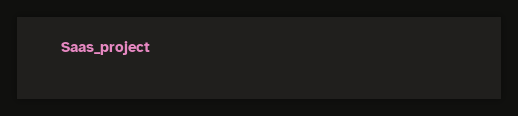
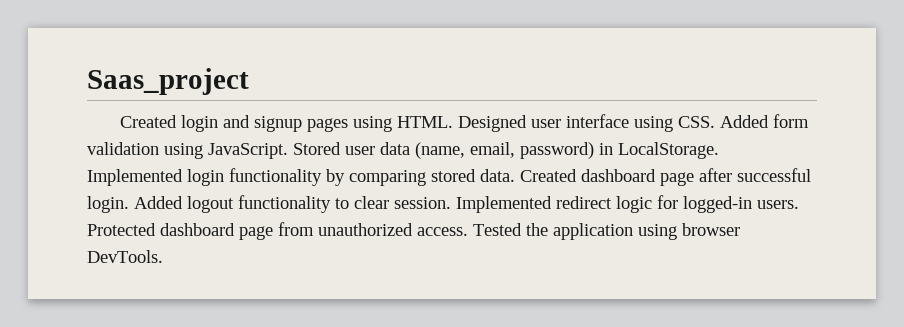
+ Created login and signup pages using HTML. Designed user interface using CSS. Added form validation using JavaScript. Stored user data (name, email, password) in LocalStorage. Implemented login functionality by comparing stored data. Created dashboard page after successful login. Added logout functionality to clear session. Implemented redirect logic for logged-in users. Protected dashboard page from unauthorized access. Tested the application using browser DevTools.

